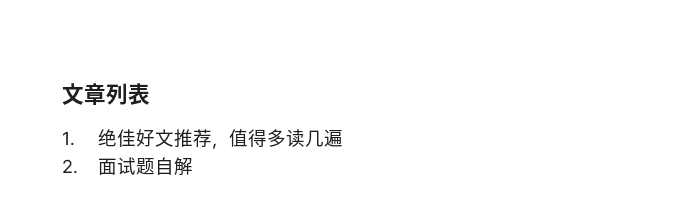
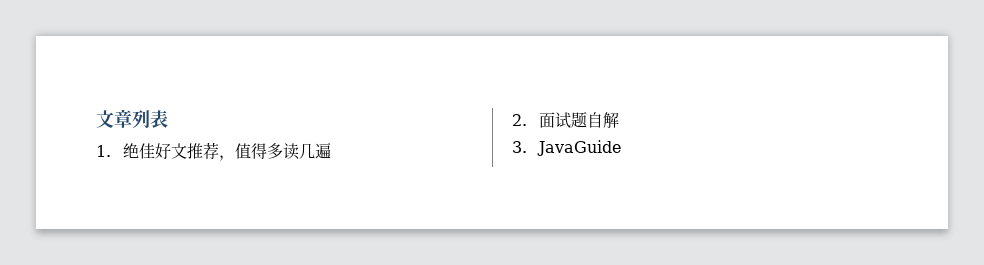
+ 3. JavaGuide

